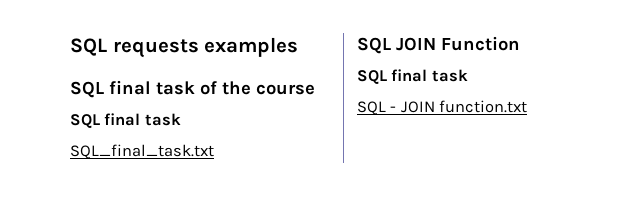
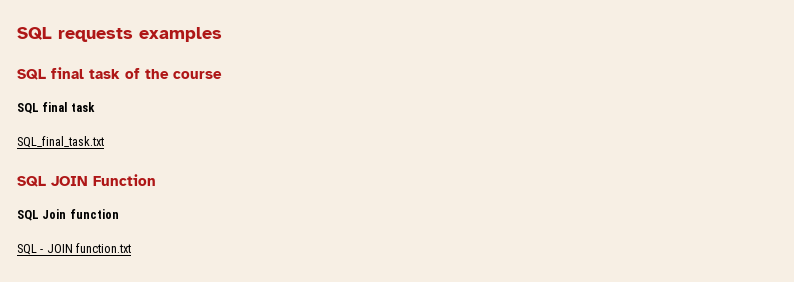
  SQL JOIN Function
- SQL final task
+ SQL Join function

